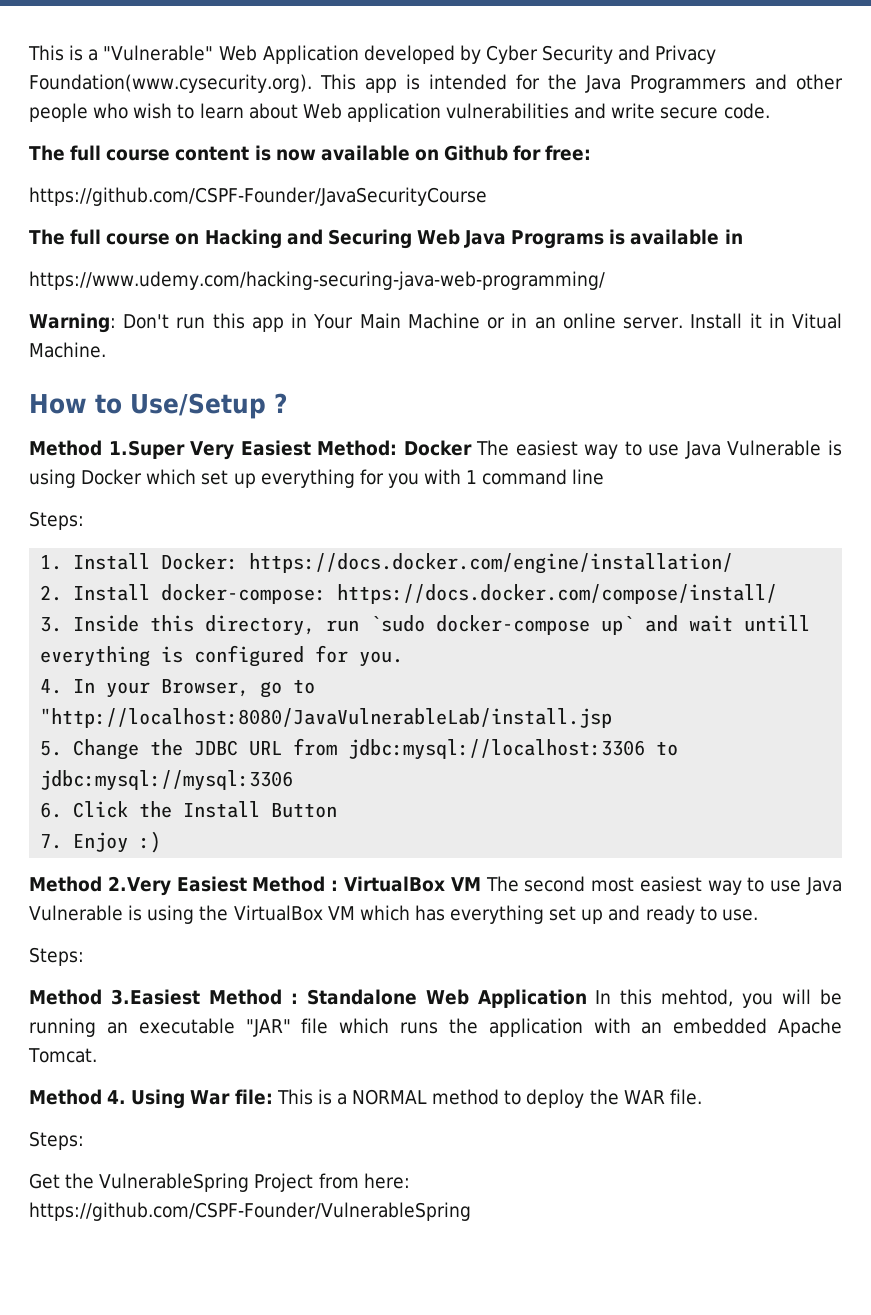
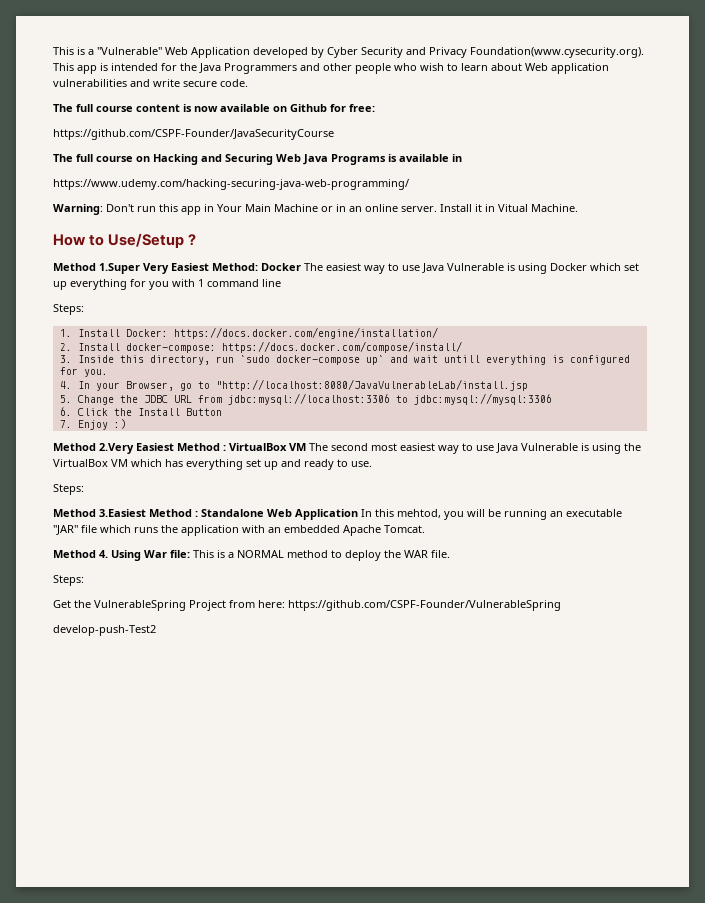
+ develop-push-Test2

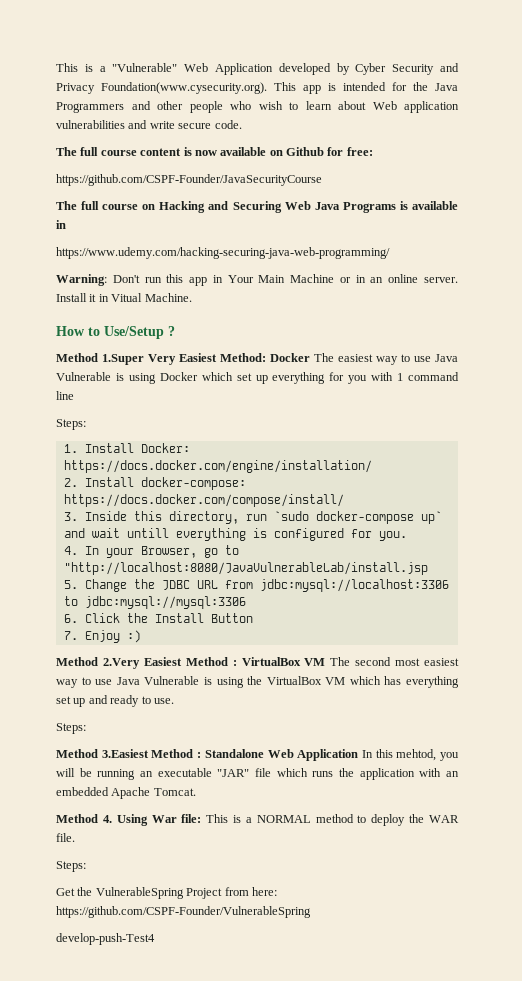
- develop-push-Test2
+ develop-push-Test4

